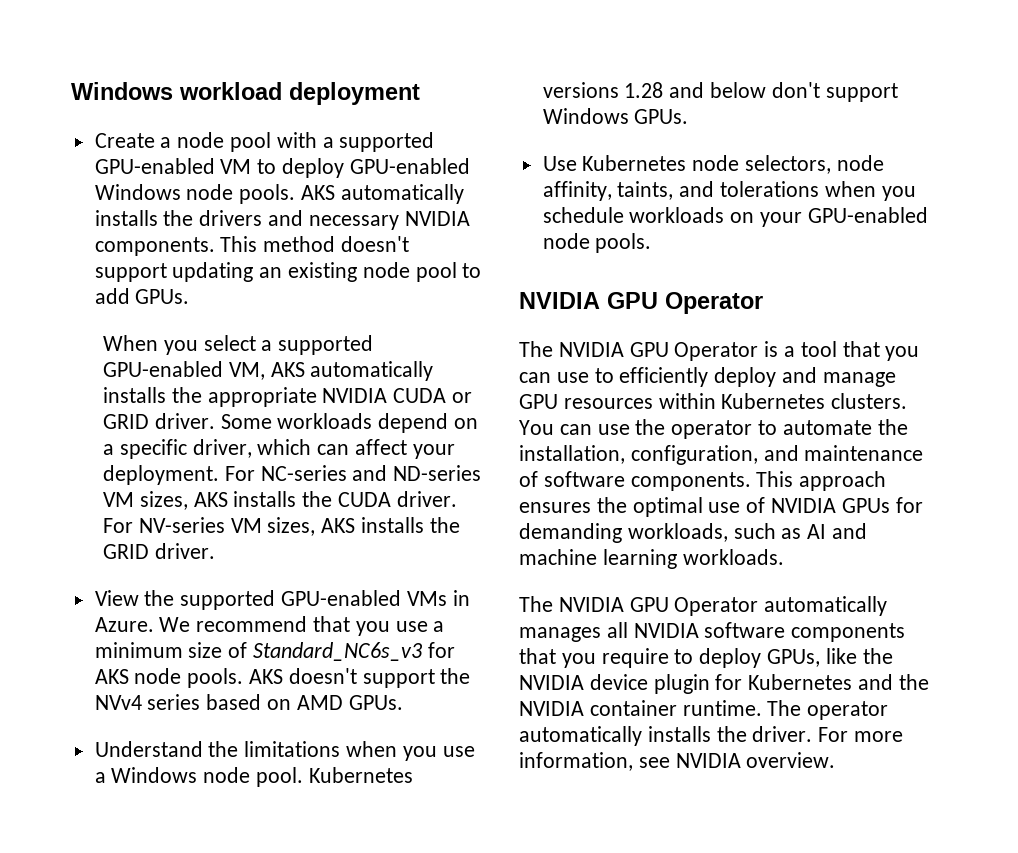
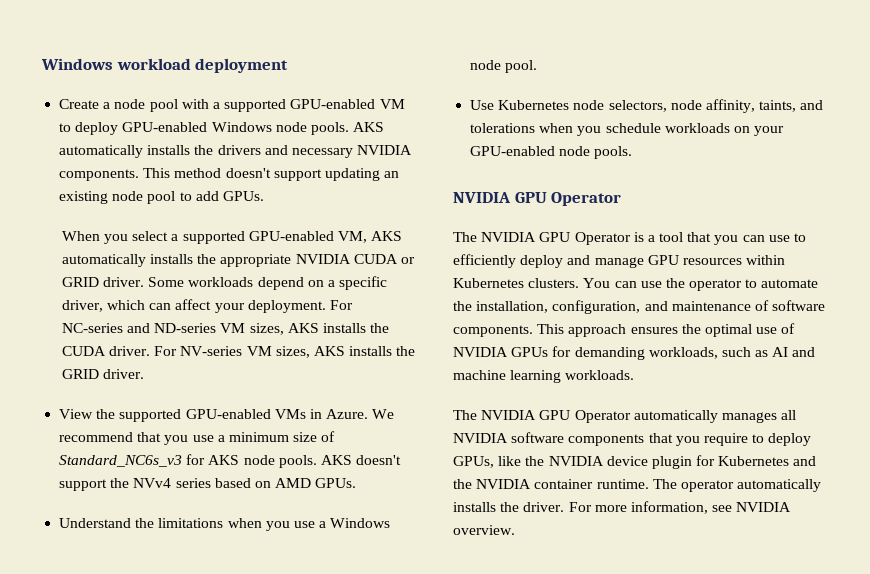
- Kubernetes versions 1.28 and below don't support Windows GPUs.

